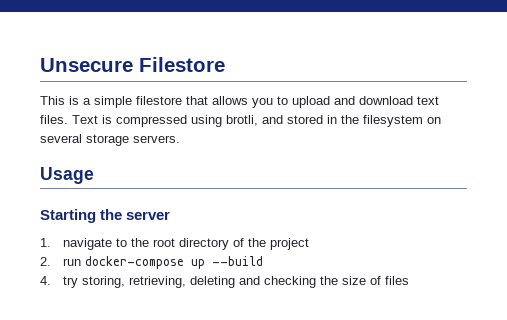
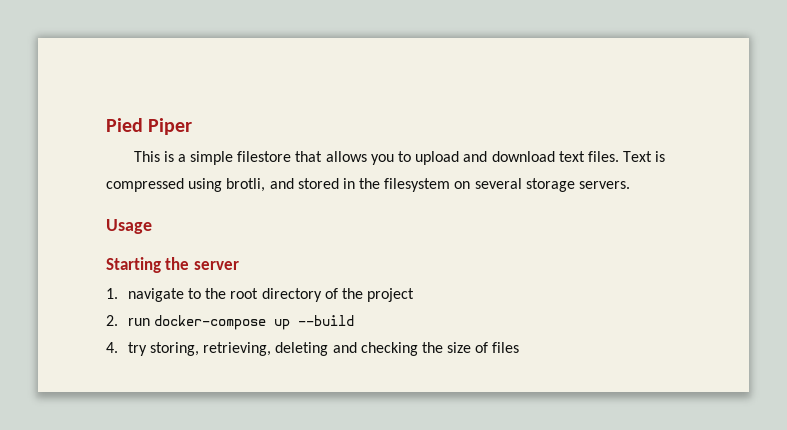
- Unsecure Filestore
+ Pied Piper

